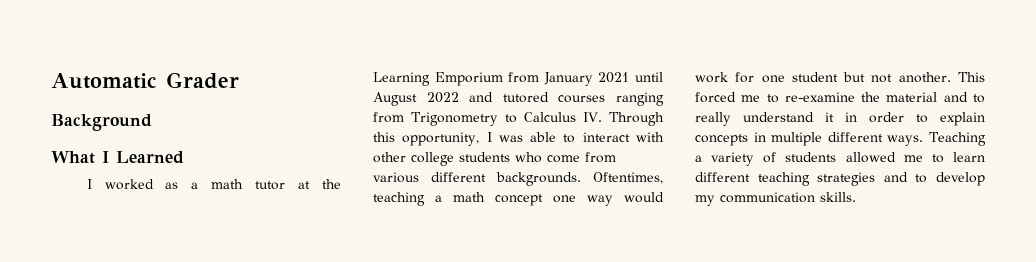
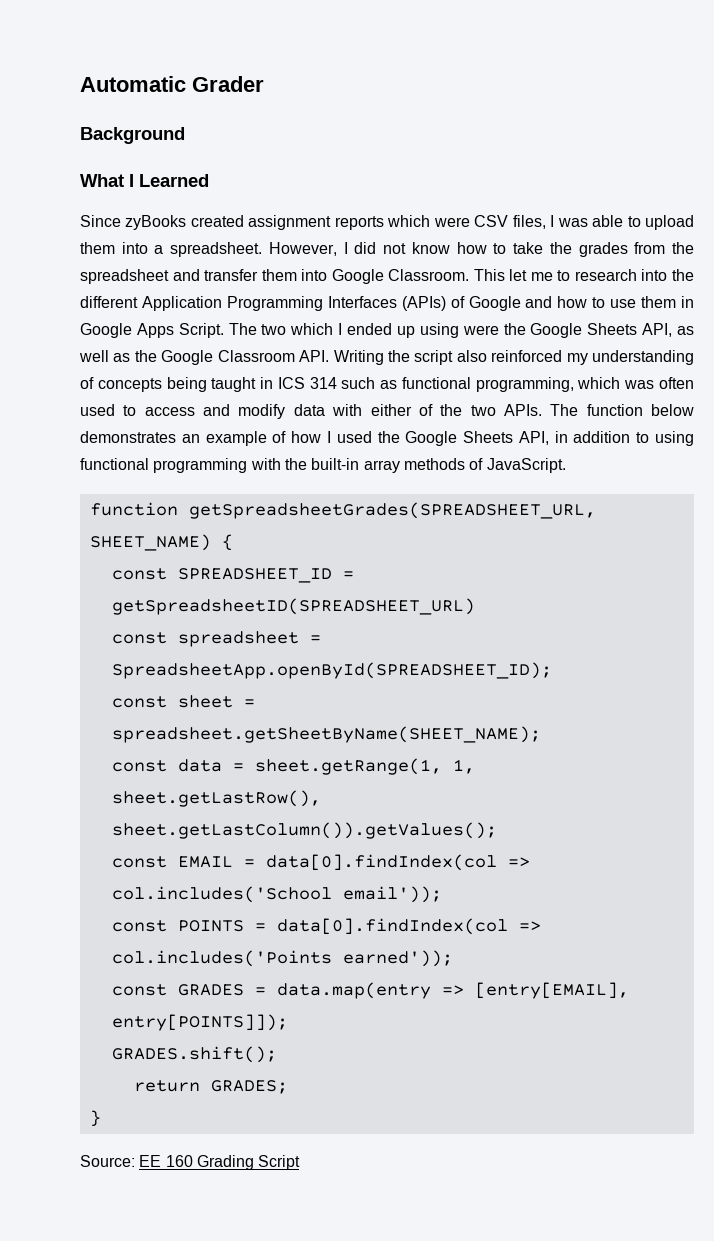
- I worked as a math tutor at the Learning Emporium from January 2021 until August 2022 and tutored courses ranging from Trigonometry to Calculus IV. Through this opportunity, I was able to interact with other college students who come from various different backgrounds. Oftentimes, teaching a math concept one way would work for one student but not another. This forced me to re-examine the material and to really understand it in order to explain concepts in multiple different ways. Teaching a variety of students allowed me to learn different teaching strategies and to develop my communication skills.
+ Since zyBooks created assignment reports which were CSV files, I was able to upload them into a spreadsheet. However, I did not know how to take the grades from the spreadsheet and transfer them into Google Classroom. This let me to research into the different Application Programming Interfaces (APIs) of Google and how to use them in Google Apps Script. The two which I ended up using were the Google Sheets API, as well as the Google Classroom API. Writing the script also reinforced my understanding of concepts being taught in ICS 314 such as functional programming, which was often used to access and modify data with either of the two APIs. The function below demonstrates an example of how I used the Google Sheets API, in addition to using functional programming with the built-in array methods of JavaScript.
+ function getSpreadsheetGrades(SPREADSHEET_URL, SHEET_NAME) {
+ const SPREADSHEET_ID = getSpreadsheetID(SPREADSHEET_URL)
+ const spreadsheet = SpreadsheetApp.openById(SPREADSHEET_ID);
+ const sheet = spreadsheet.getSheetByName(SHEET_NAME);
+ const data = sheet.getRange(1, 1, sheet.getLastRow(), sheet.getLastColumn()).getValues();
+ const EMAIL = data[0].findIndex(col => col.includes('School email'));
+ const POINTS = data[0].findIndex(col => col.includes('Points earned'));
+ const GRADES = data.map(entry => [entry[EMAIL], entry[POINTS]]);
+ GRADES.shift();
+ return GRADES;
+ }
+ Source: EE 160 Grading Script

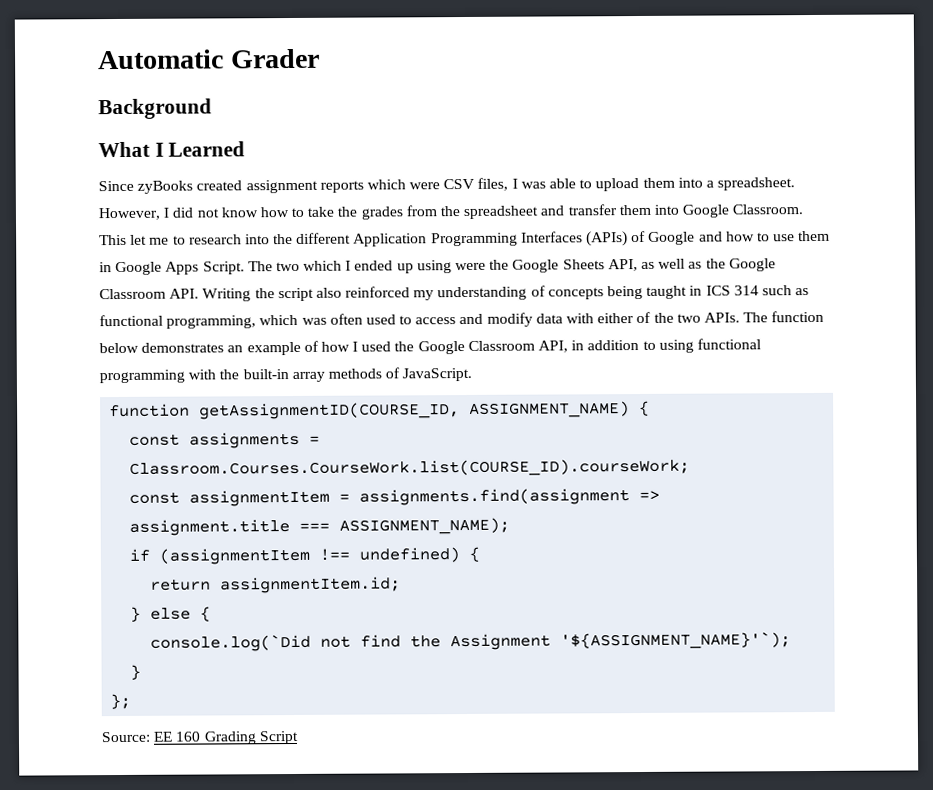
- The function below demonstrates an example of how I used the Google Sheets API, in addition to using functional programming with the built-in array methods of JavaScript.
+ The function below demonstrates an example of how I used the Google Classroom API, in addition to using functional programming with the built-in array methods of JavaScript.
- function getSpreadsheetGrades(SPREADSHEET_URL, SHEET_NAME) {
+ function getAssignmentID(COURSE_ID, ASSIGNMENT_NAME) {
- const SPREADSHEET_ID = getSpreadsheetID(SPREADSHEET_URL)
- const spreadsheet = SpreadsheetApp.openById(SPREADSHEET_ID);
- const sheet = spreadsheet.getSheetByName(SHEET_NAME);
- const data = sheet.getRange(1, 1, sheet.getLastRow(), sheet.getLastColumn()).getValues();
- const EMAIL = data[0].findIndex(col => col.includes('School email'));
- const POINTS = data[0].findIndex(col => col.includes('Points earned'));
- const GRADES = data.map(entry => [entry[EMAIL], entry[POINTS]]);
- GRADES.shift();
+ const assignments = Classroom.Courses.CourseWork.list(COURSE_ID).courseWork;
+ const assignmentItem = assignments.find(assignment => assignment.title === ASSIGNMENT_NAME);
+ if (assignmentItem !== undefined) {
- return GRADES;
+ return assignmentItem.id;
+ } else {
+ console.log(`Did not find the Assignment '${ASSIGNMENT_NAME}'`);
  }
+ };

